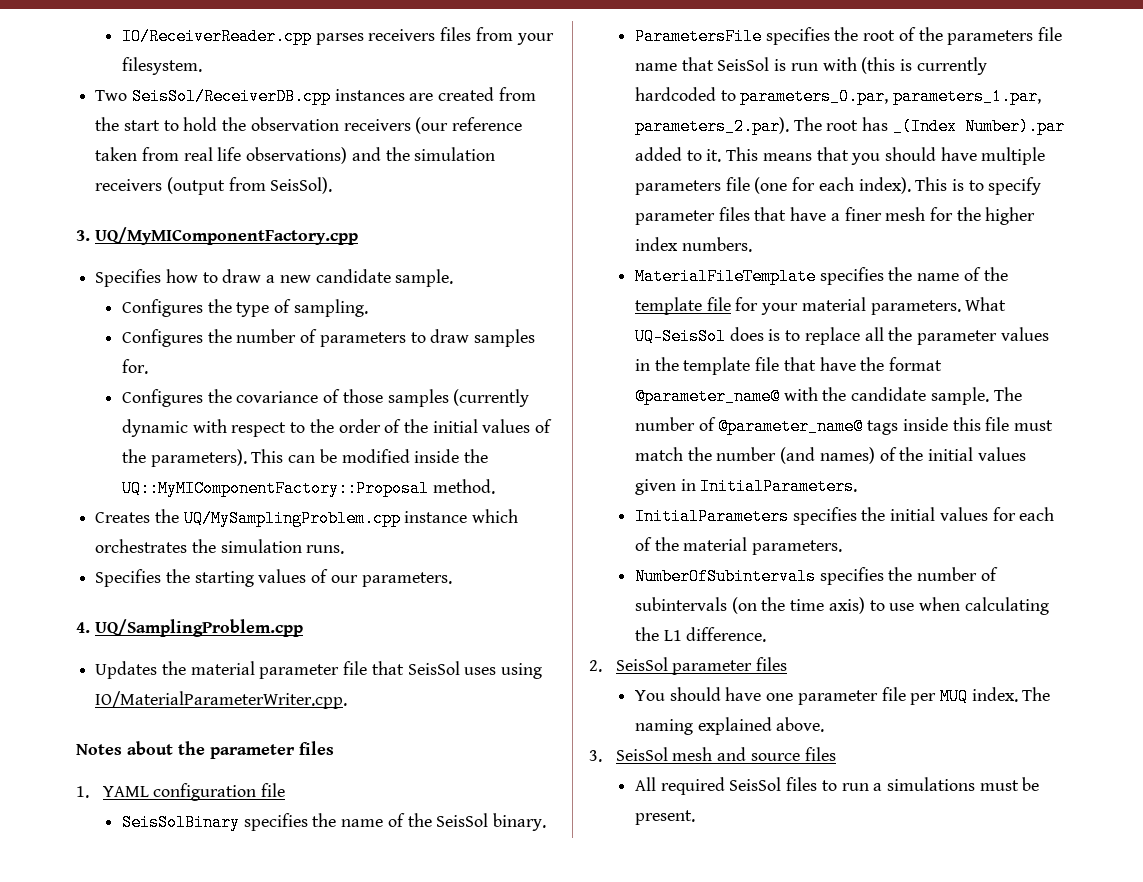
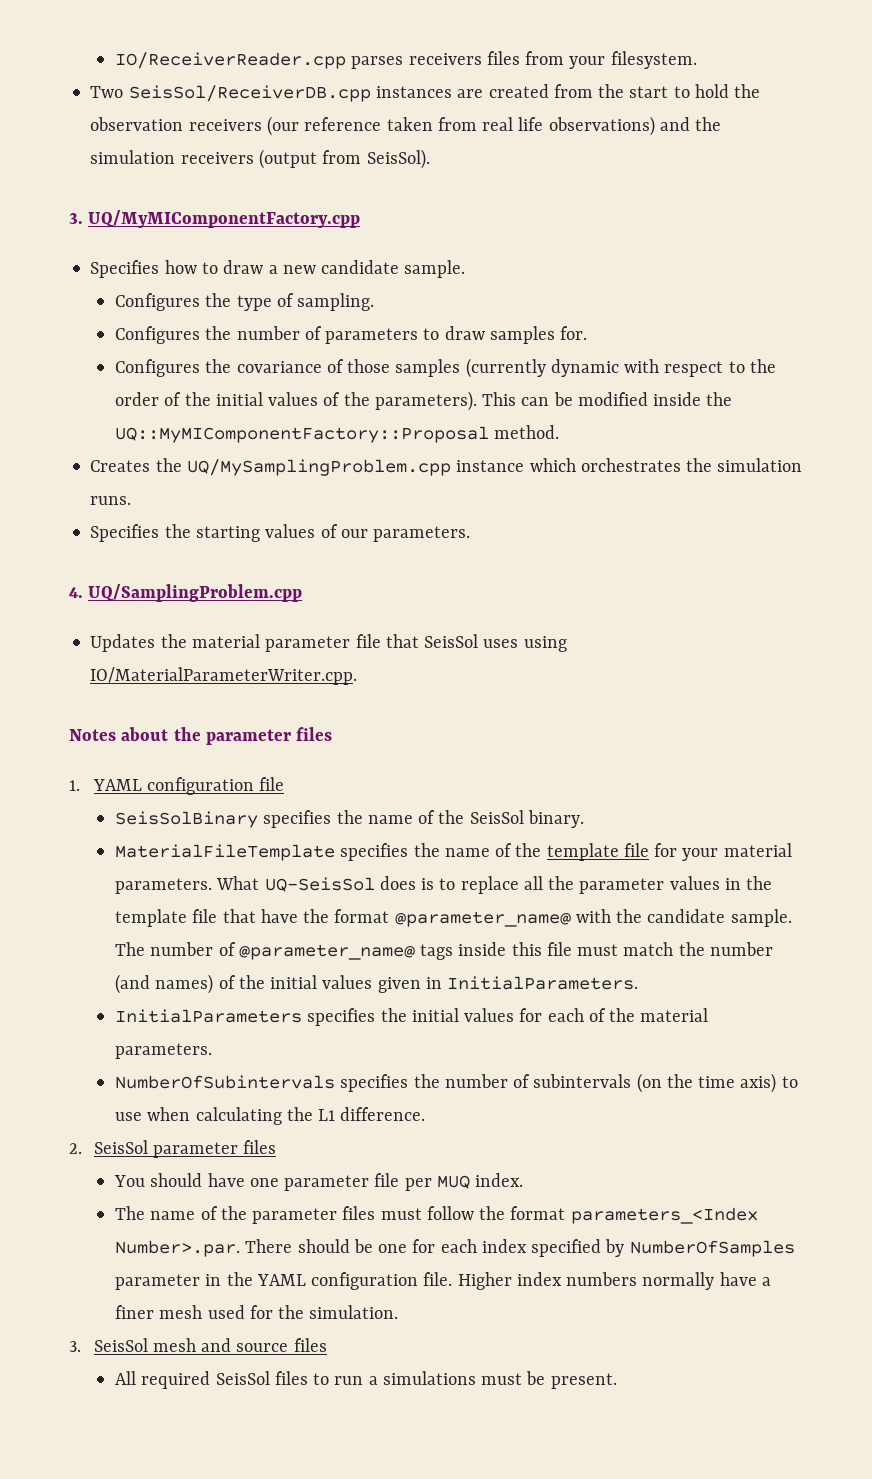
- ParametersFile specifies the root of the parameters file name that SeisSol is run with (this is currently hardcoded to parameters_0.par, parameters_1.par, parameters_2.par). The root has _(Index Number).par added to it. This means that you should have multiple parameters file (one for each index). This is to specify parameter files that have a finer mesh for the higher index numbers.
- You should have one parameter file per MUQ index. The naming explained above.
+ You should have one parameter file per MUQ index.
+ The name of the parameter files must follow the format parameters_<Index Number>.par. There should be one for each index specified by NumberOfSamples parameter in the YAML configuration file. Higher index numbers normally have a finer mesh used for the simulation.

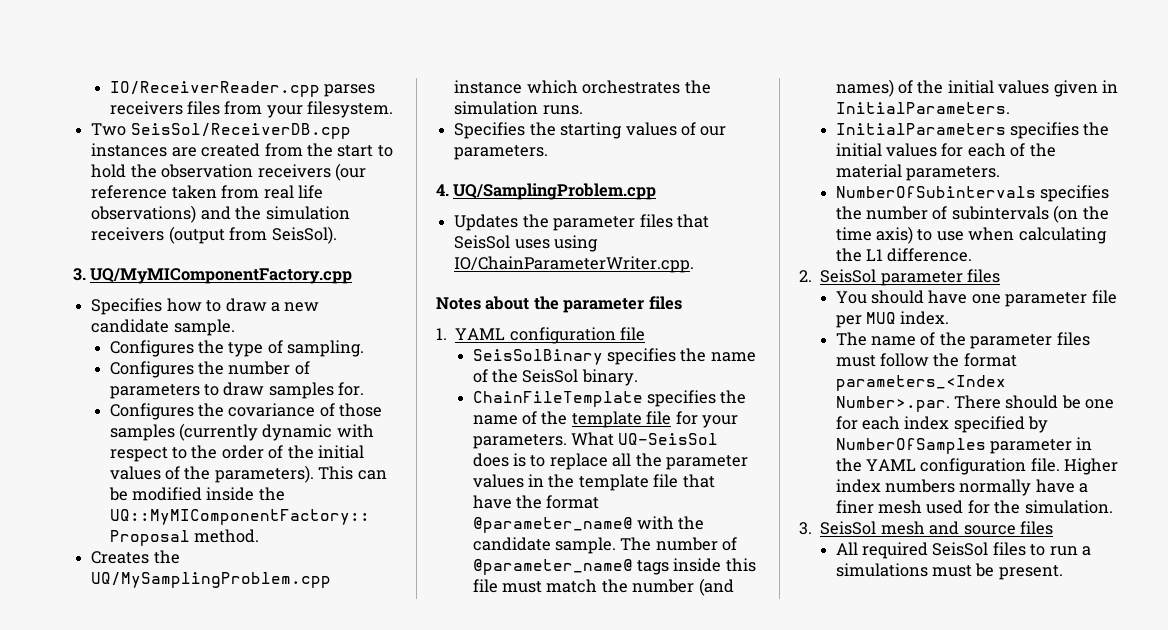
- Updates the material parameter file that SeisSol uses using IO/MaterialParameterWriter.cpp.
+ Updates the parameter files that SeisSol uses using IO/ChainParameterWriter.cpp.
- MaterialFileTemplate specifies the name of the template file for your material parameters.
+ ChainFileTemplate specifies the name of the template file for your parameters.

